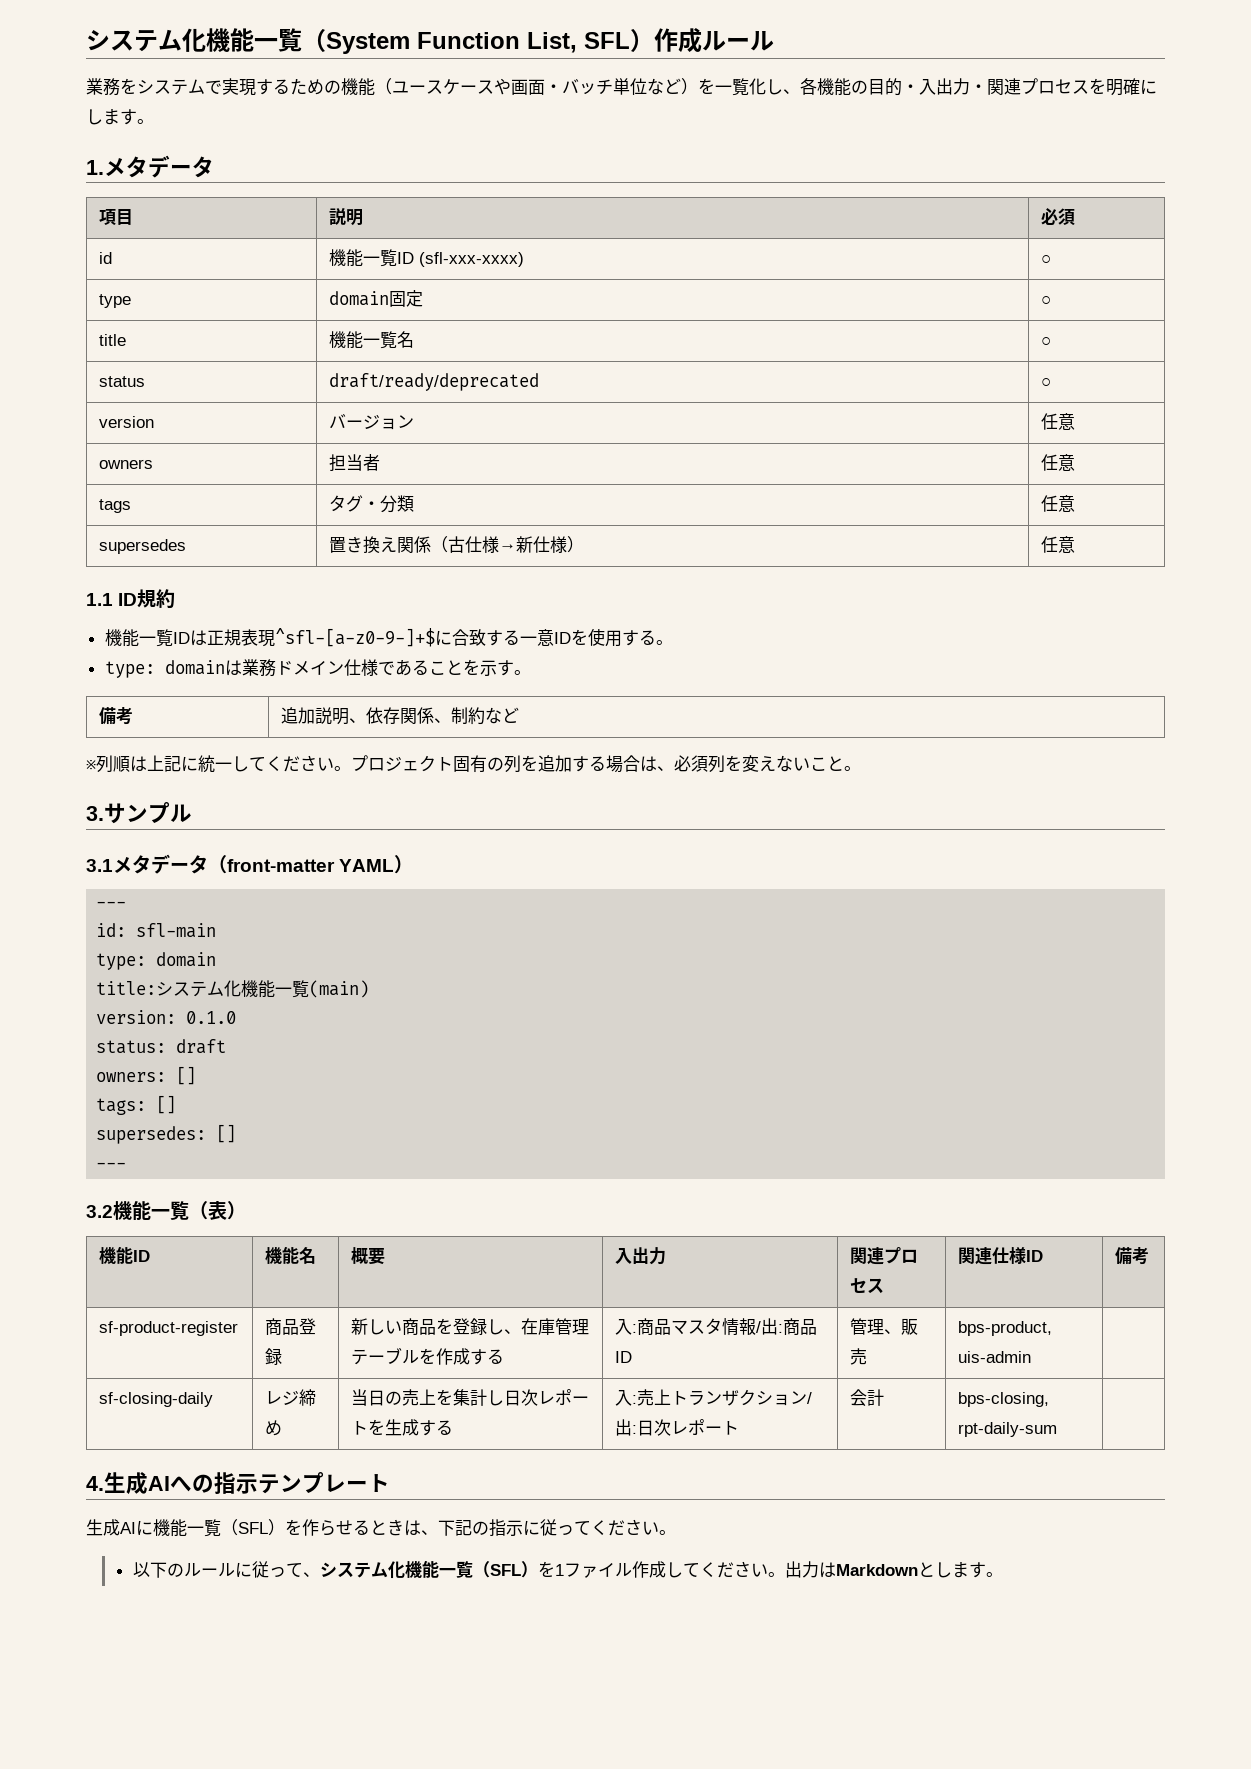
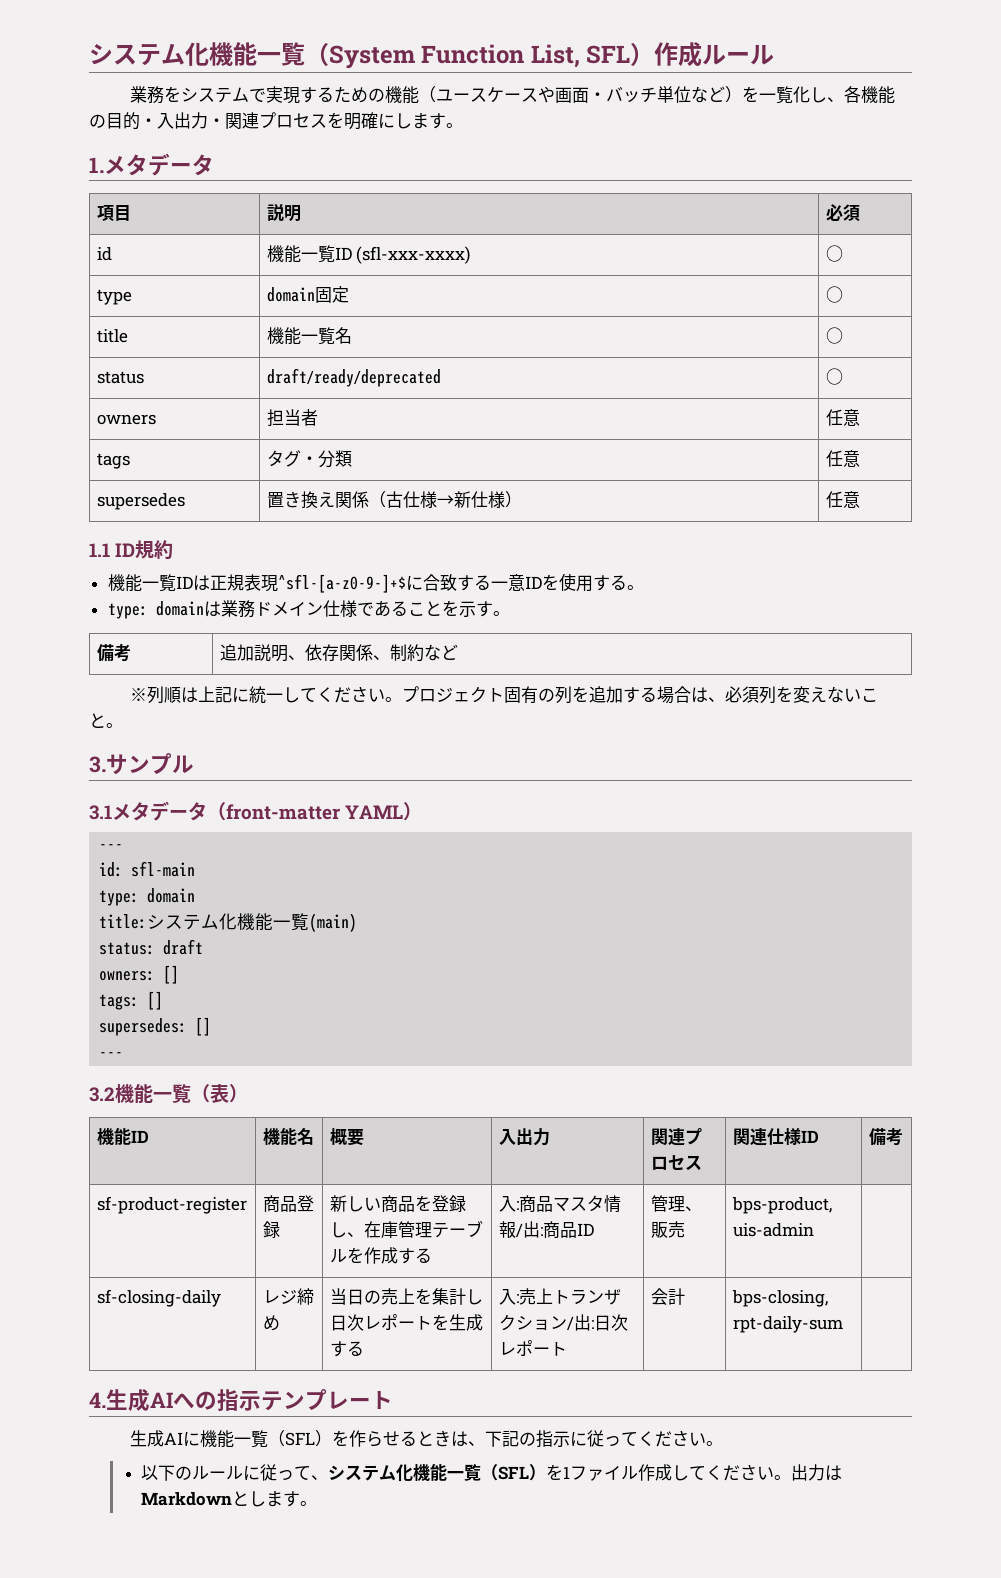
- version | バージョン | 任意
- version: 0.1.0

